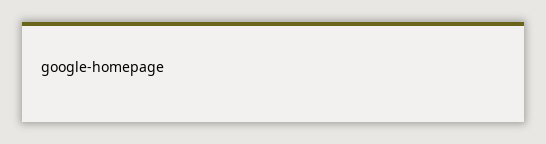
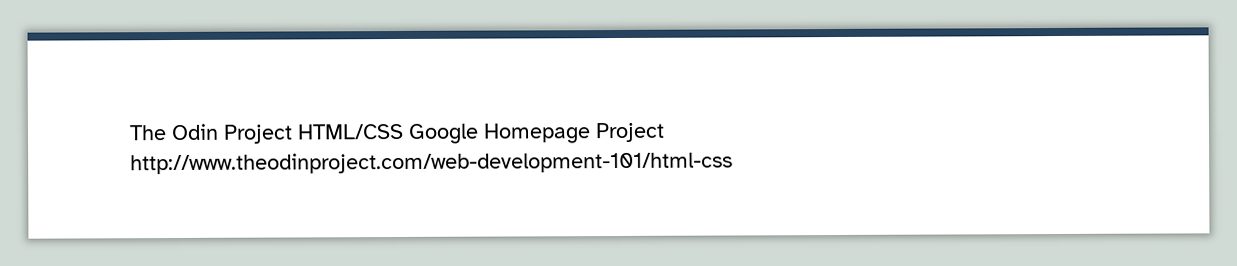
- google-homepage
+ The Odin Project HTML/CSS Google Homepage Project http://www.theodinproject.com/web-development-101/html-css

